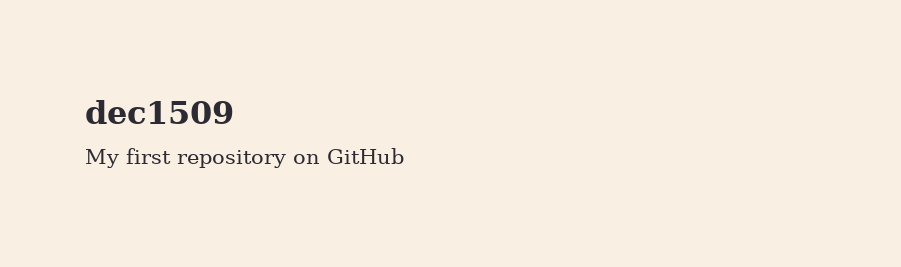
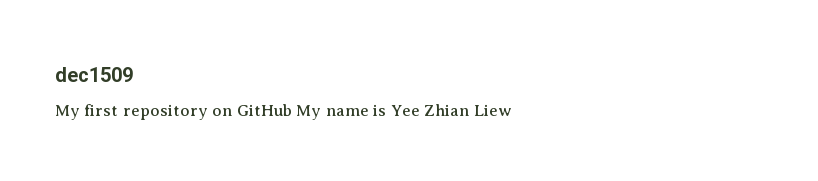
- My first repository on GitHub
+ My first repository on GitHub My name is Yee Zhian Liew

